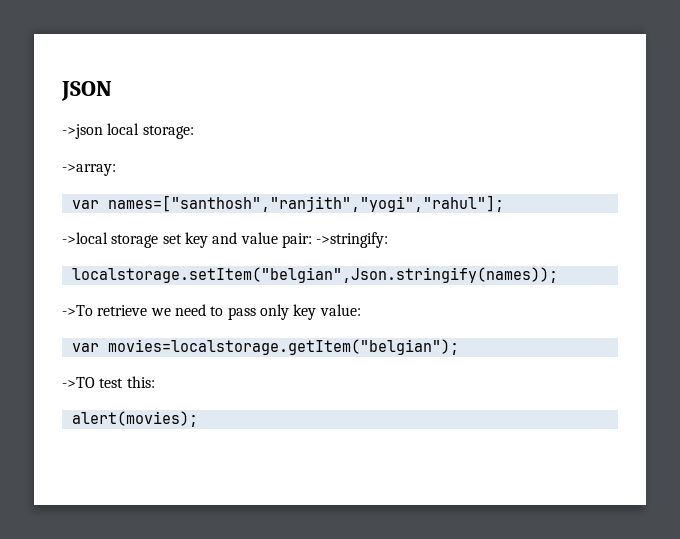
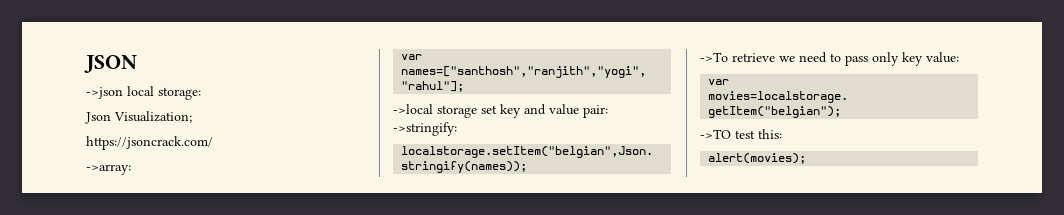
+ Json Visualization;
+ https://jsoncrack.com/

